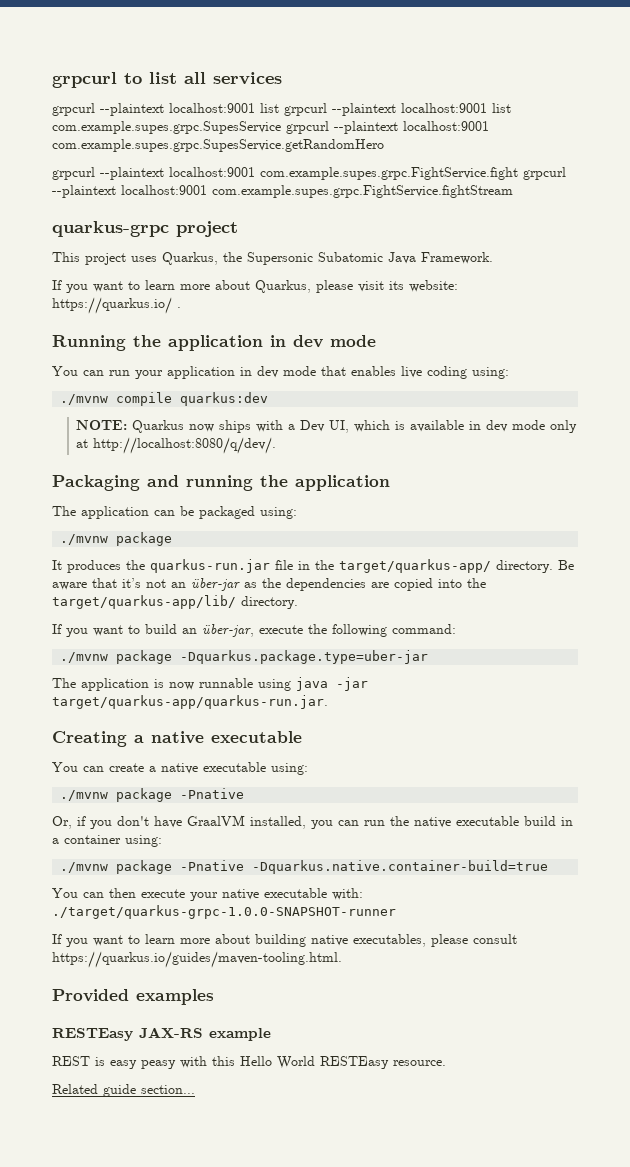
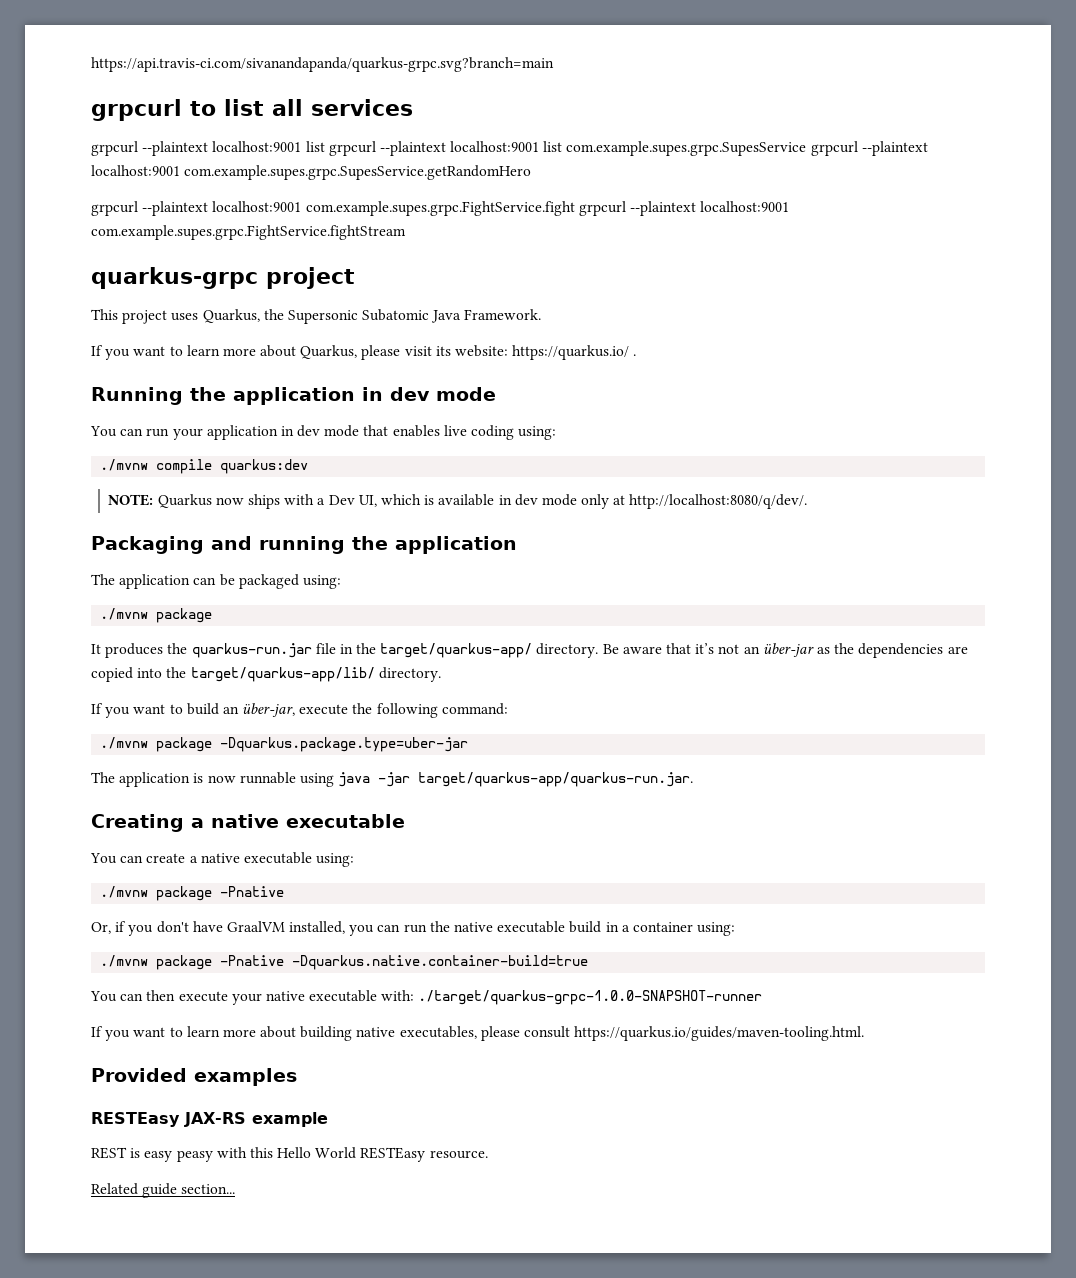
+ https://api.travis-ci.com/sivanandapanda/quarkus-grpc.svg?branch=main

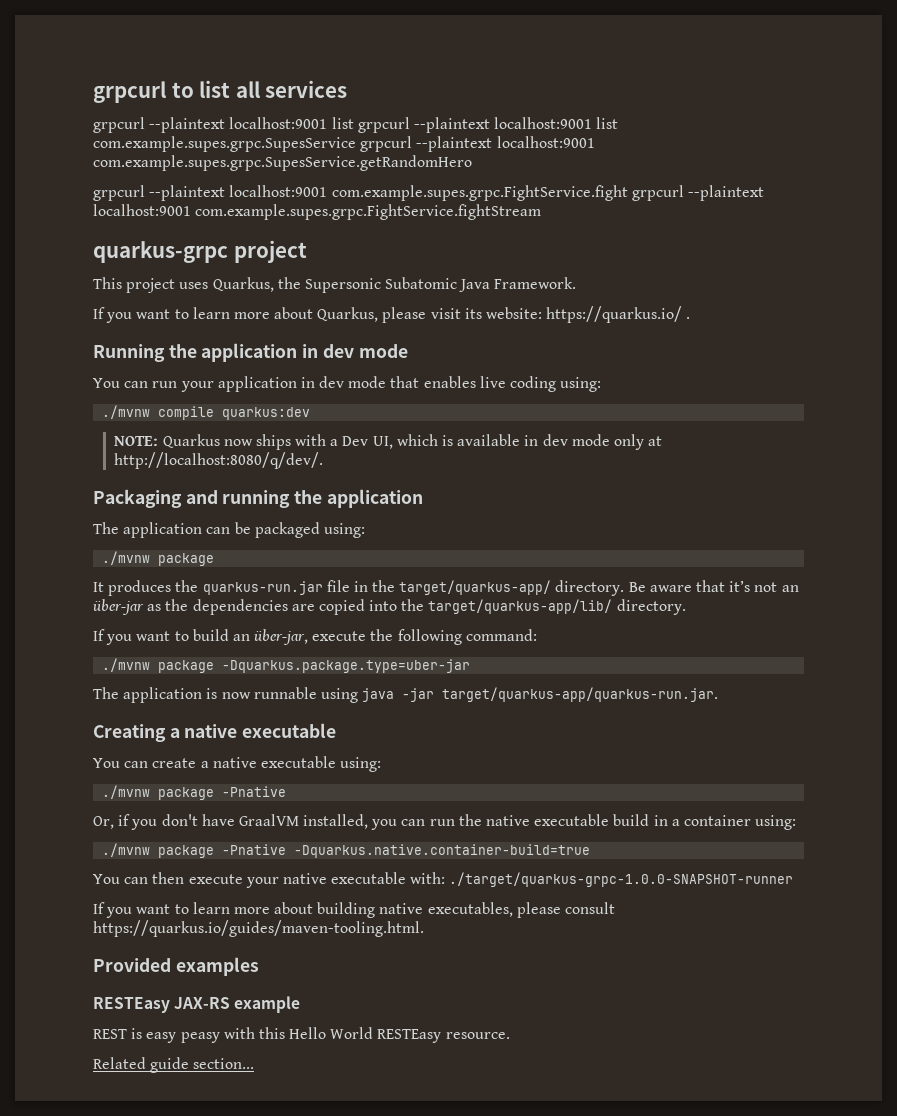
- https://api.travis-ci.com/sivanandapanda/quarkus-grpc.svg?branch=main

